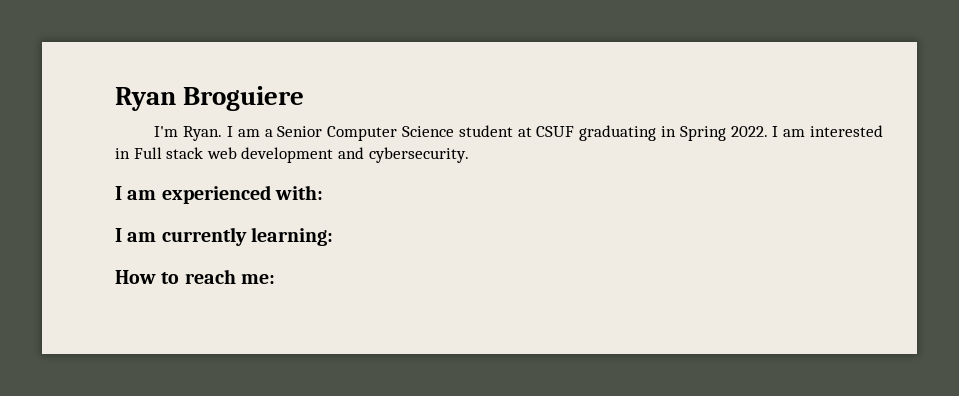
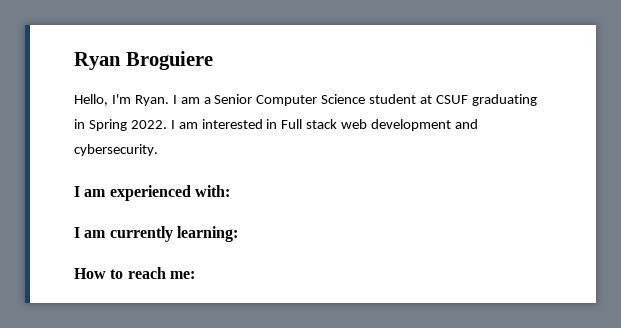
- I'm Ryan.
+ Hello, I'm Ryan.

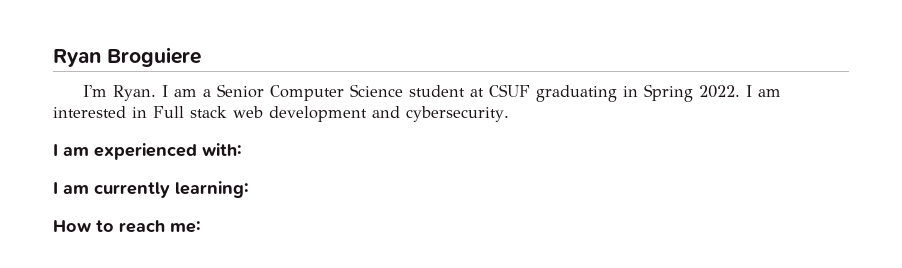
- Hello, I'm Ryan.
+ I'm Ryan.

